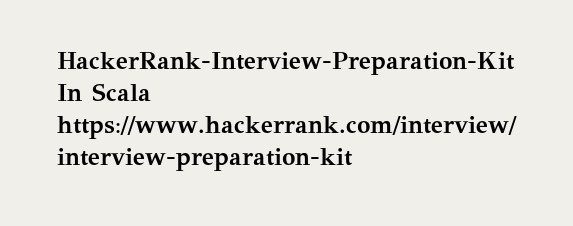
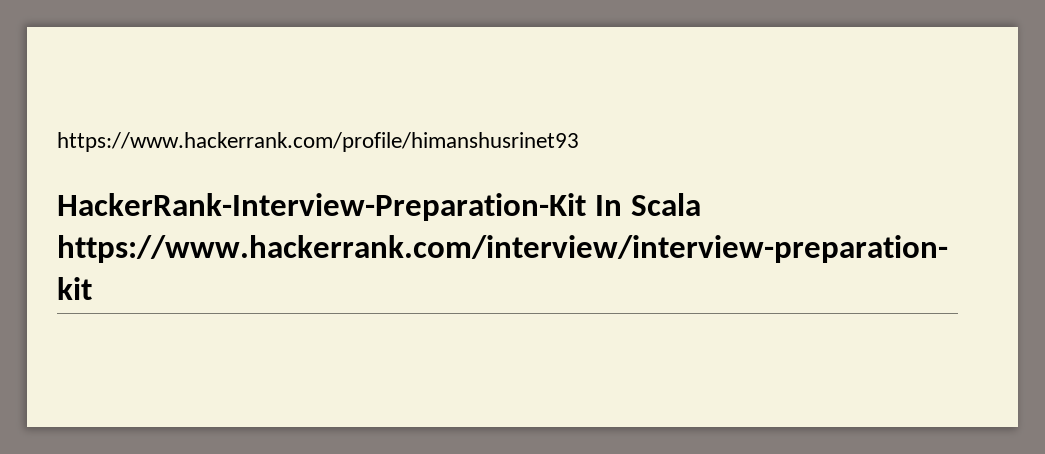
+ https://www.hackerrank.com/profile/himanshusrinet93

